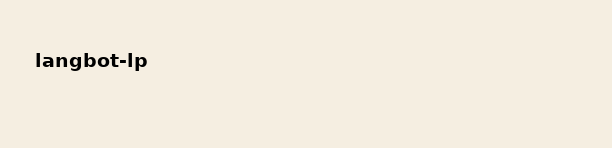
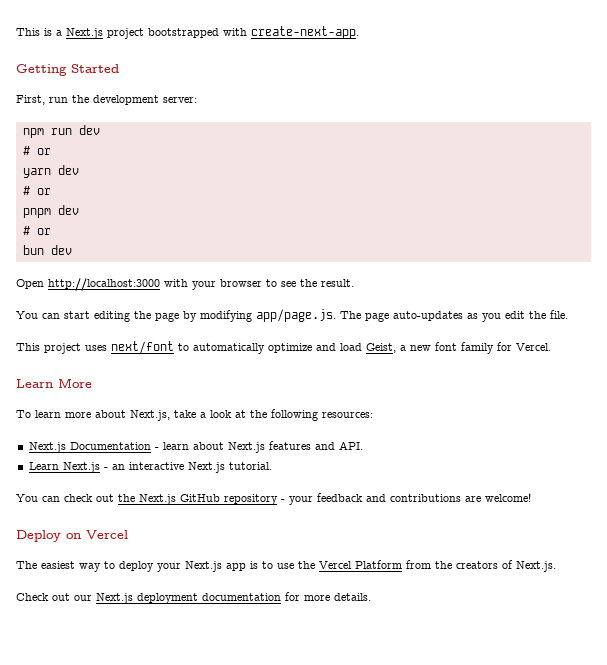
- langbot-lp
+ This is a Next.js project bootstrapped with create-next-app.
+ Getting Started
+ First, run the development server:
+ npm run dev
+ # or
+ yarn dev
+ # or
+ pnpm dev
+ # or
+ bun dev
+ Open http://localhost:3000 with your browser to see the result.
+ You can start editing the page by modifying app/page.js. The page auto-updates as you edit the file.
+ This project uses next/font to automatically optimize and load Geist, a new font family for Vercel.
+ Learn More
+ To learn more about Next.js, take a look at the following resources:
+ Next.js Documentation - learn about Next.js features and API.
+ Learn Next.js - an interactive Next.js tutorial.
+ You can check out the Next.js GitHub repository - your feedback and contributions are welcome!
+ Deploy on Vercel
+ The easiest way to deploy your Next.js app is to use the Vercel Platform from the creators of Next.js.
+ Check out our Next.js deployment documentation for more details.

